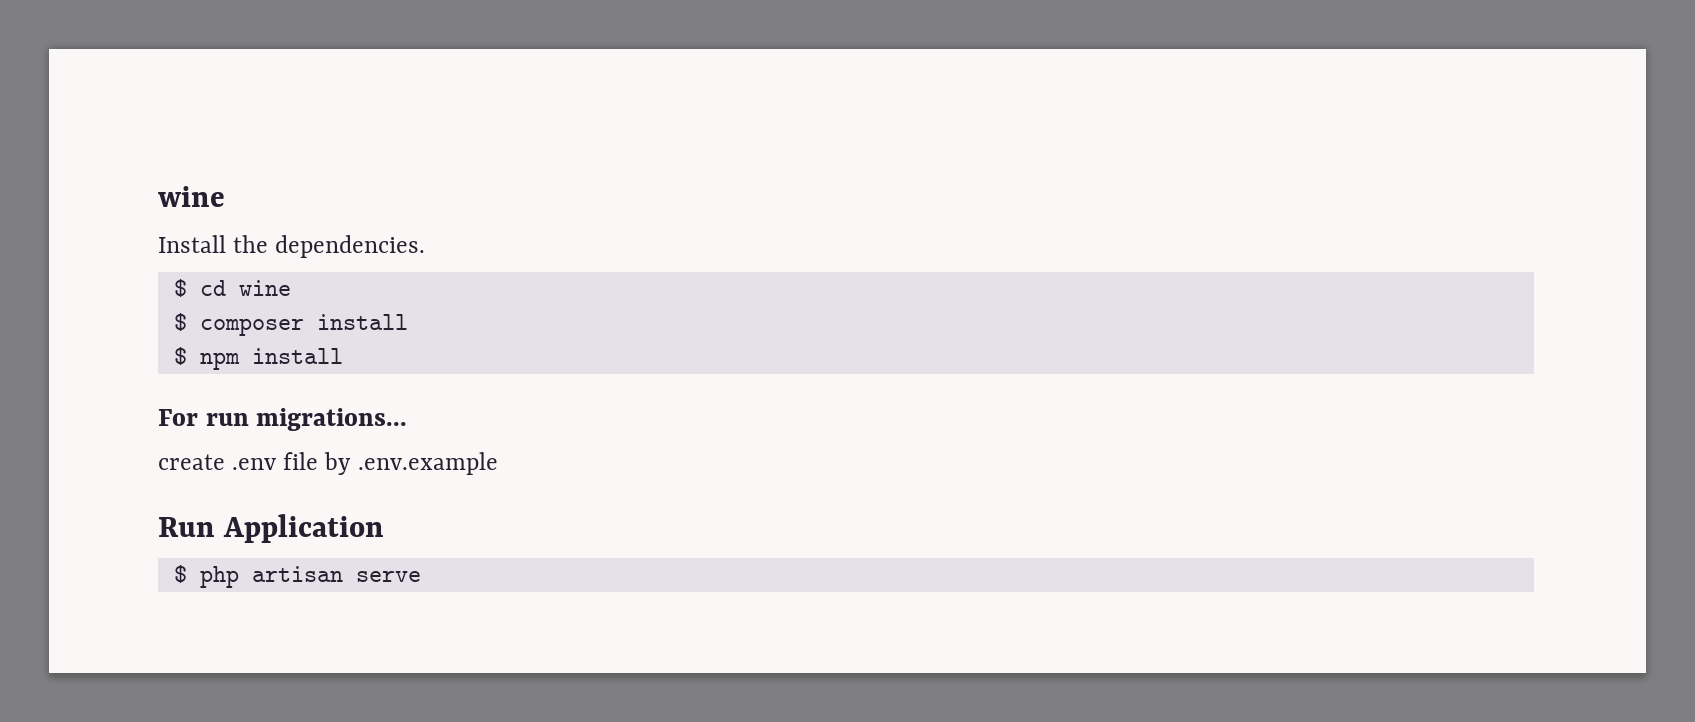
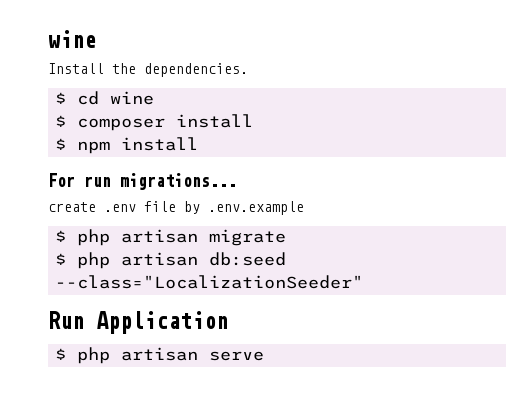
+ $ php artisan migrate
+ $ php artisan db:seed --class="LocalizationSeeder"

